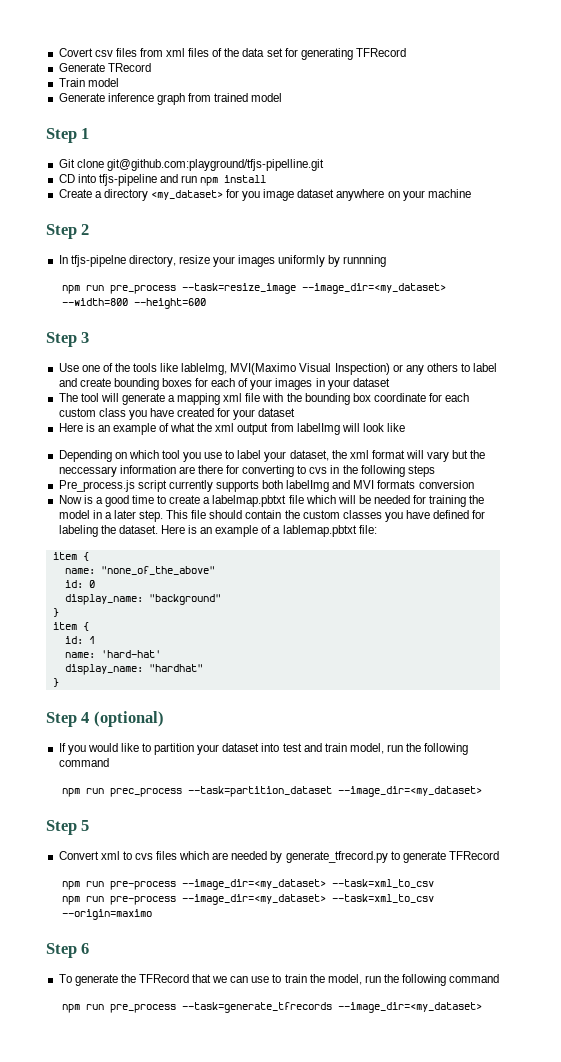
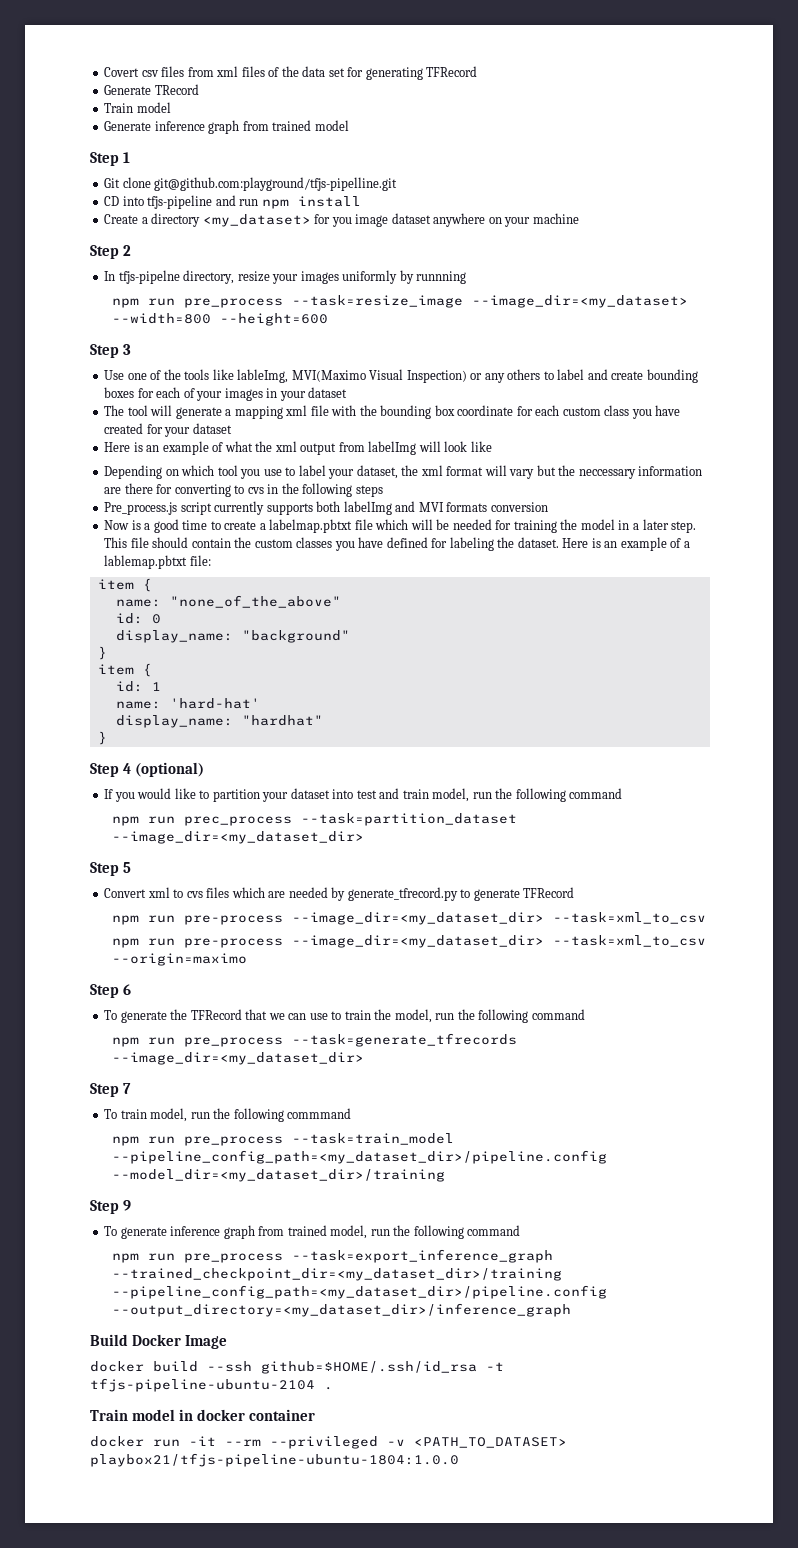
- npm run prec_process --task=partition_dataset --image_dir=<my_dataset>
+ npm run prec_process --task=partition_dataset --image_dir=<my_dataset_dir>
  Convert xml to cvs files which are needed by generate_tfrecord.py to generate TFRecord
- npm run pre-process --image_dir=<my_dataset> --task=xml_to_csv
+ npm run pre-process --image_dir=<my_dataset_dir> --task=xml_to_csv
- npm run pre-process --image_dir=<my_dataset> --task=xml_to_csv --origin=maximo
+ npm run pre-process --image_dir=<my_dataset_dir> --task=xml_to_csv --origin=maximo
- npm run pre_process --task=generate_tfrecords --image_dir=<my_dataset>
+ npm run pre_process --task=generate_tfrecords --image_dir=<my_dataset_dir>
+ Step 7
+ To train model, run the following commmand
+ npm run pre_process --task=train_model --pipeline_config_path=<my_dataset_dir>/pipeline.config --model_dir=<my_dataset_dir>/training
+ Step 9
+ To generate inference graph from trained model, run the following command
+ npm run pre_process --task=export_inference_graph --trained_checkpoint_dir=<my_dataset_dir>/training --pipeline_config_path=<my_dataset_dir>/pipeline.config --output_directory=<my_dataset_dir>/inference_graph
+ Build Docker Image
+ docker build --ssh github=$HOME/.ssh/id_rsa -t tfjs-pipeline-ubuntu-2104 .
+ Train model in docker container
+ docker run -it --rm --privileged -v <PATH_TO_DATASET> playbox21/tfjs-pipeline-ubuntu-1804:1.0.0

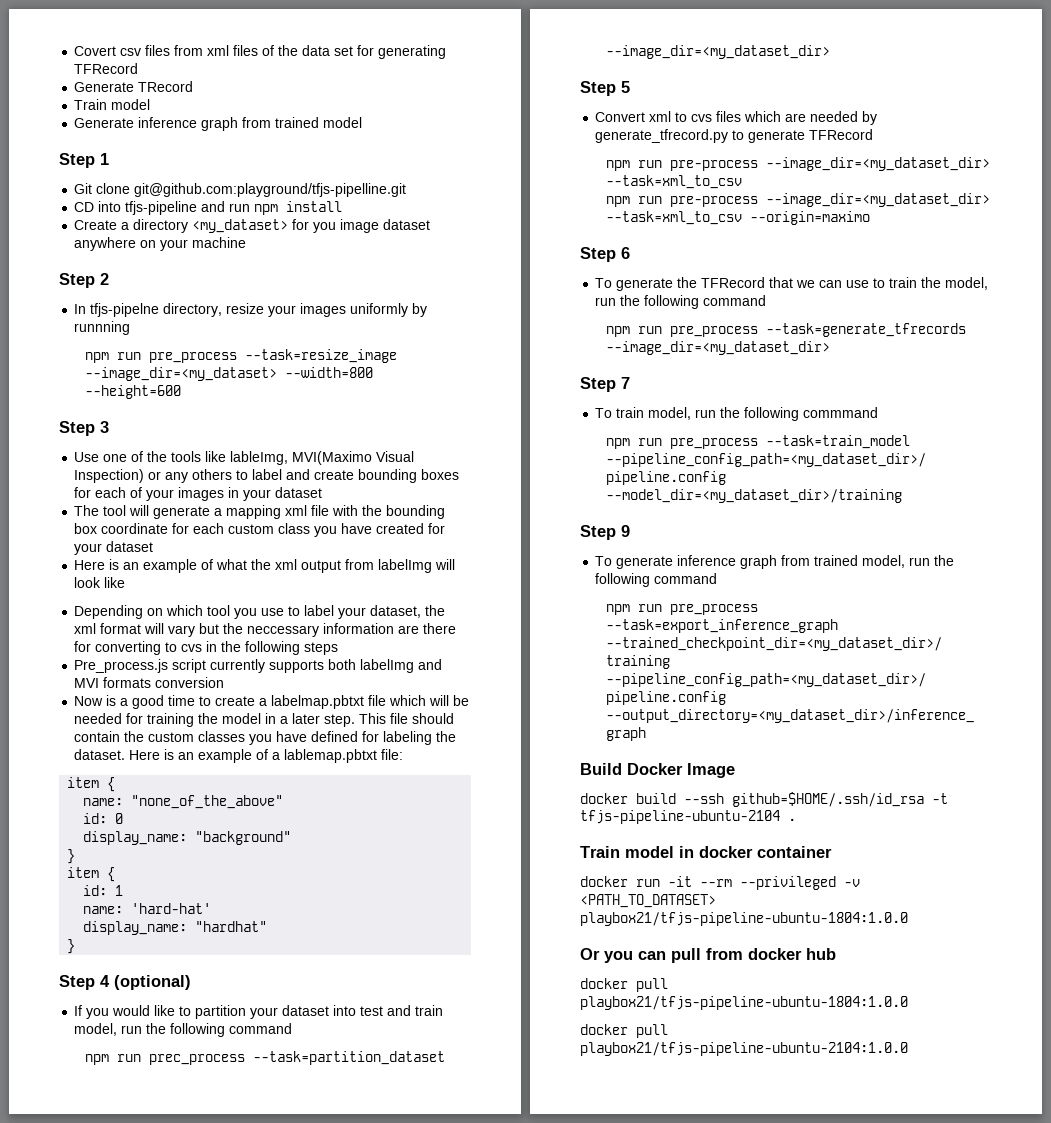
+ Or you can pull from docker hub
+ docker pull playbox21/tfjs-pipeline-ubuntu-1804:1.0.0
+ docker pull playbox21/tfjs-pipeline-ubuntu-2104:1.0.0

